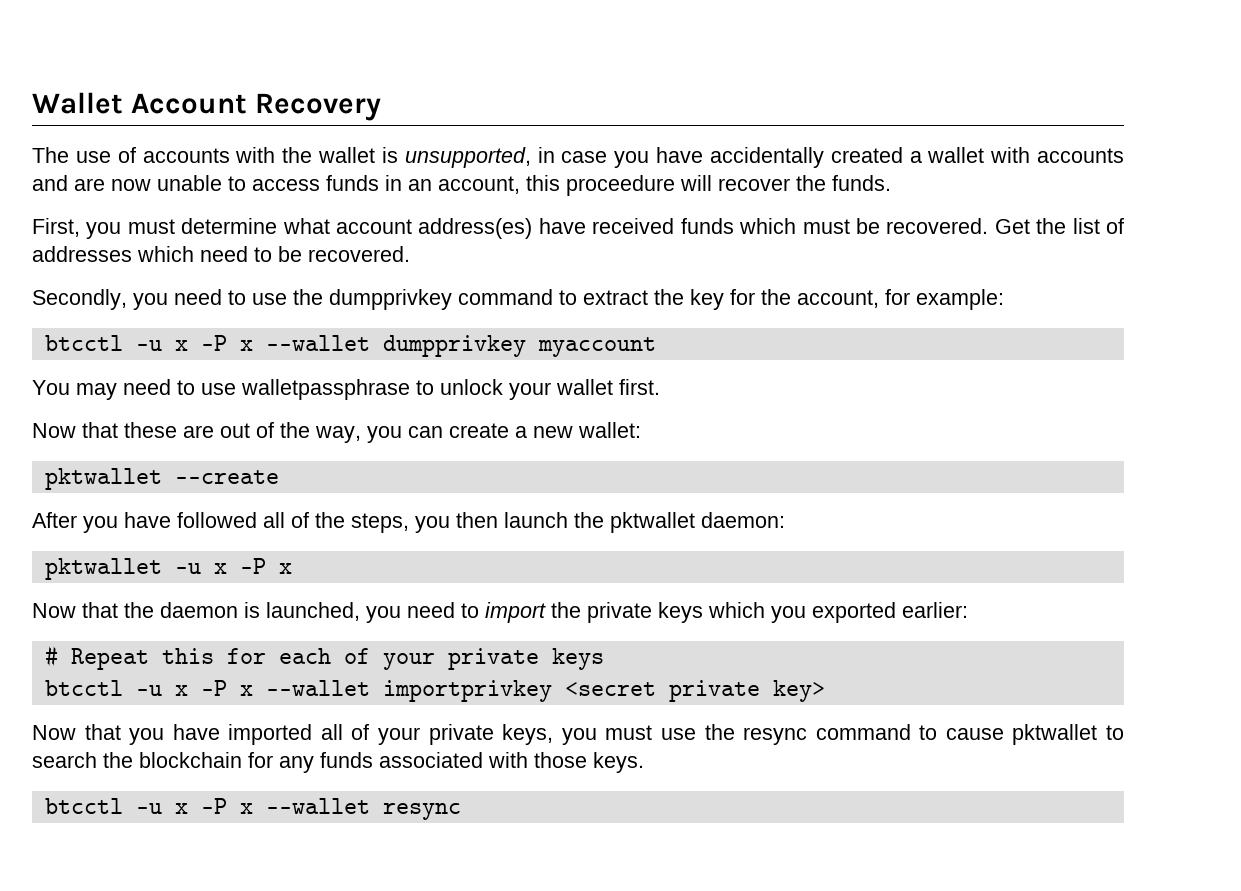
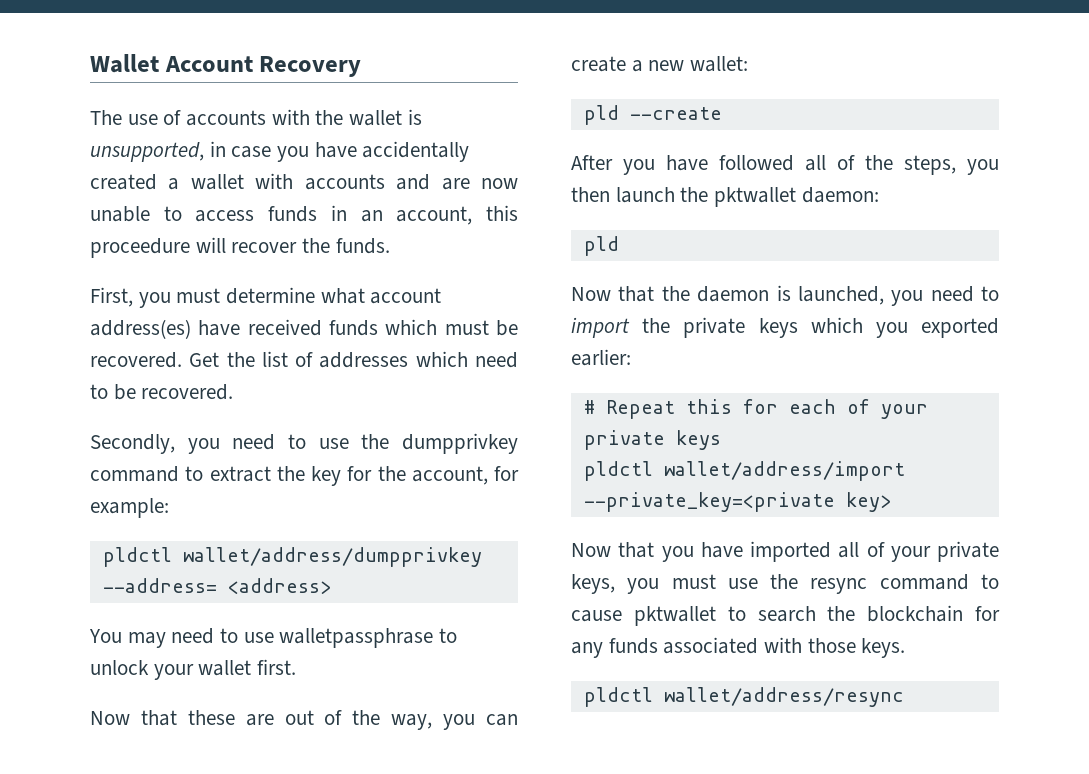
- btcctl -u x -P x --wallet dumpprivkey myaccount
+ pldctl wallet/address/dumpprivkey --address= <address>
- pktwallet --create
+ pld --create
  After you have followed all of the steps, you then launch the pktwallet daemon:
- pktwallet -u x -P x
+ pld
- btcctl -u x -P x --wallet importprivkey <secret private key>
+ pldctl wallet/address/import --private_key=<private key>
- btcctl -u x -P x --wallet resync
+ pldctl wallet/address/resync

